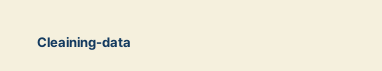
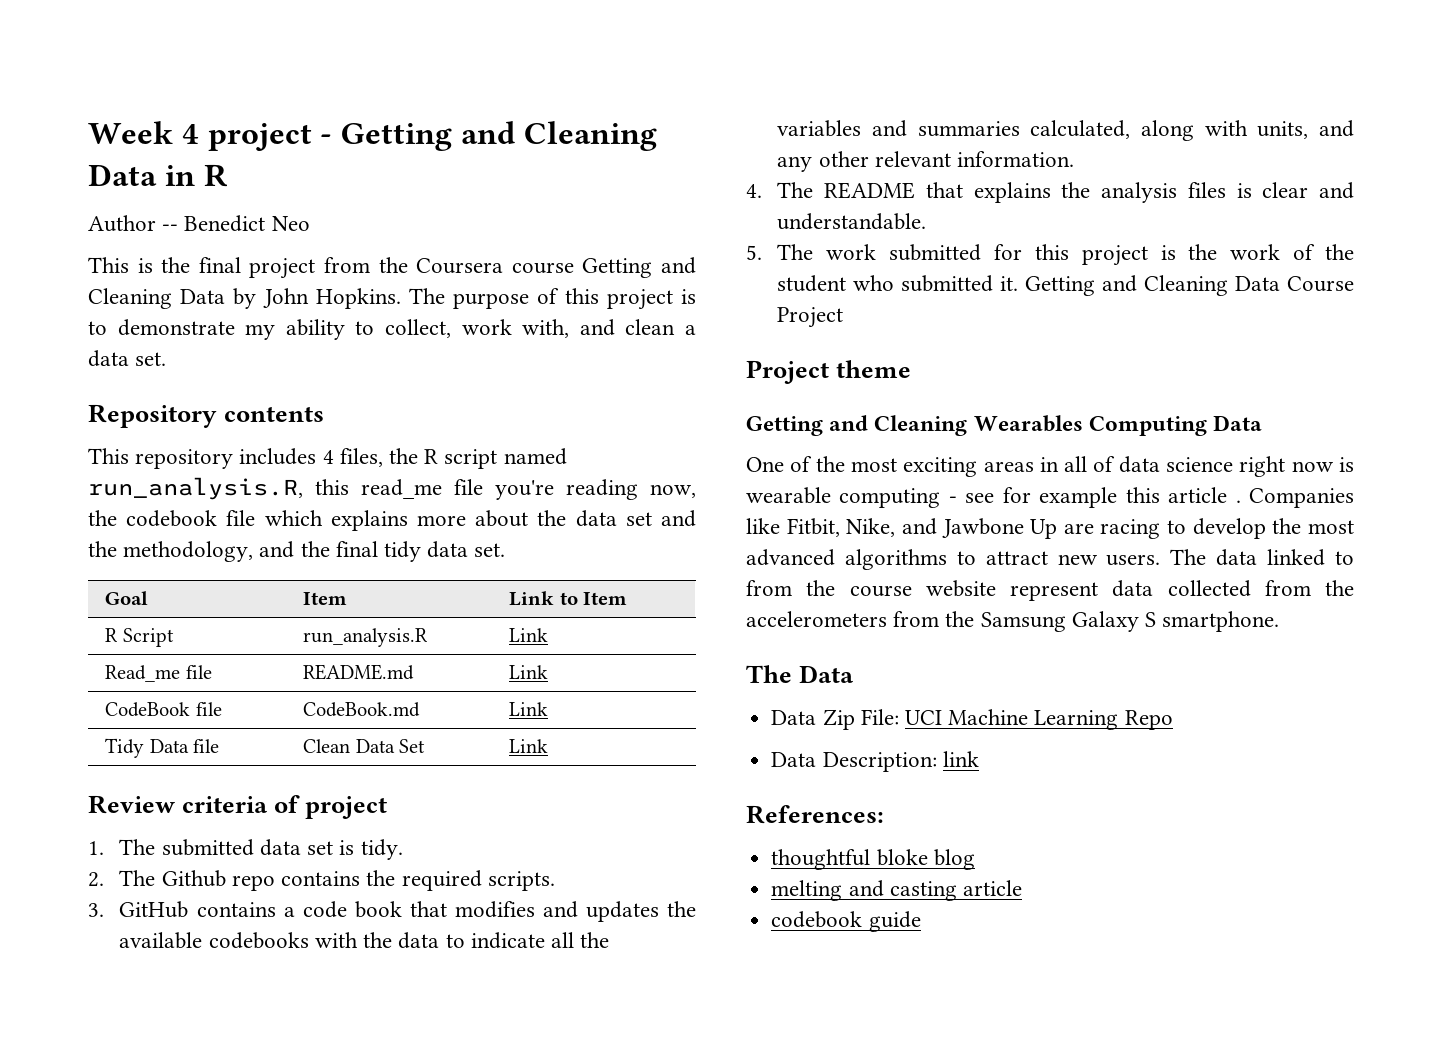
- Cleaining-data
+ Week 4 project - Getting and Cleaning Data in R
+ Author -- Benedict Neo
+ This is the final project from the Coursera course Getting and Cleaning Data by John Hopkins. The purpose of this project is to demonstrate my ability to collect, work with, and clean a data set.
+ Repository contents
+ This repository includes 4 files, the R script named run_analysis.R, this read_me file you're reading now, the codebook file which explains more about the data set and the methodology, and the final tidy data set.
+ Goal | Item | Link to Item
+ R Script | run_analysis.R | Link
+ Read_me file | README.md | Link
+ CodeBook file | CodeBook.md | Link
+ Tidy Data file | Clean Data Set | Link
+ Review criteria of project
+ 1. The submitted data set is tidy.
+ 2. The Github repo contains the required scripts.
+ 3. GitHub contains a code book that modifies and updates the available codebooks with the data to indicate all the variables and summaries calculated, along with units, and any other relevant information.
+ 4. The README that explains the analysis files is clear and understandable.
+ 5. The work submitted for this project is the work of the student who submitted it. Getting and Cleaning Data Course Project
+ Project theme
+ Getting and Cleaning Wearables Computing Data
+ One of the most exciting areas in all of data science right now is wearable computing - see for example this article . Companies like Fitbit, Nike, and Jawbone Up are racing to develop the most advanced algorithms to attract new users. The data linked to from the course website represent data collected from the accelerometers from the Samsung Galaxy S smartphone.
+ The Data
+ Data Zip File: UCI Machine Learning Repo
+ Data Description: link
+ References:
+ thoughtful bloke blog
+ melting and casting article
+ codebook guide

